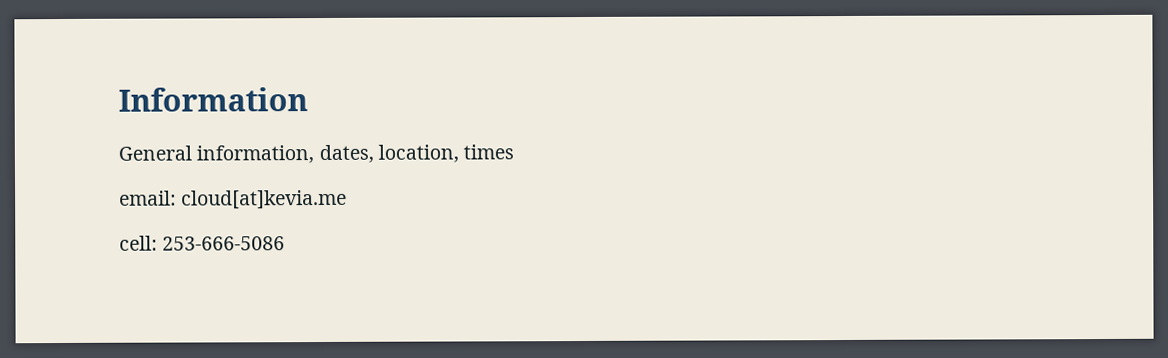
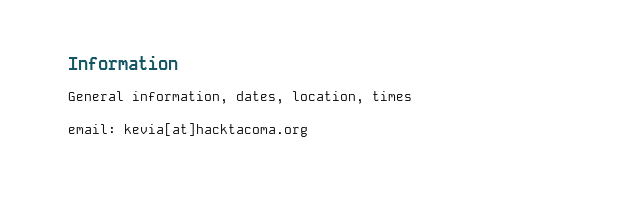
- email: cloud[at]kevia.me
- cell: 253-666-5086
+ email: kevia[at]hacktacoma.org

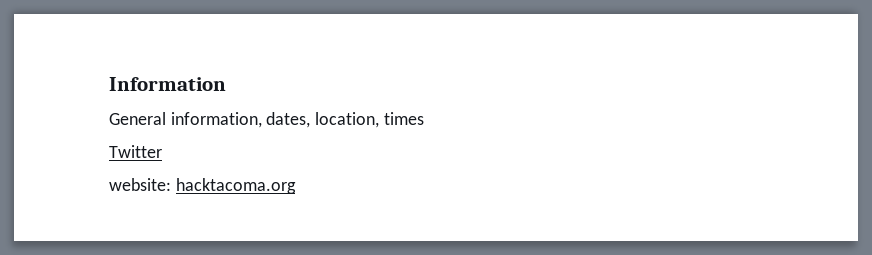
- email: kevia[at]hacktacoma.org
+ Twitter
+ website: hacktacoma.org

